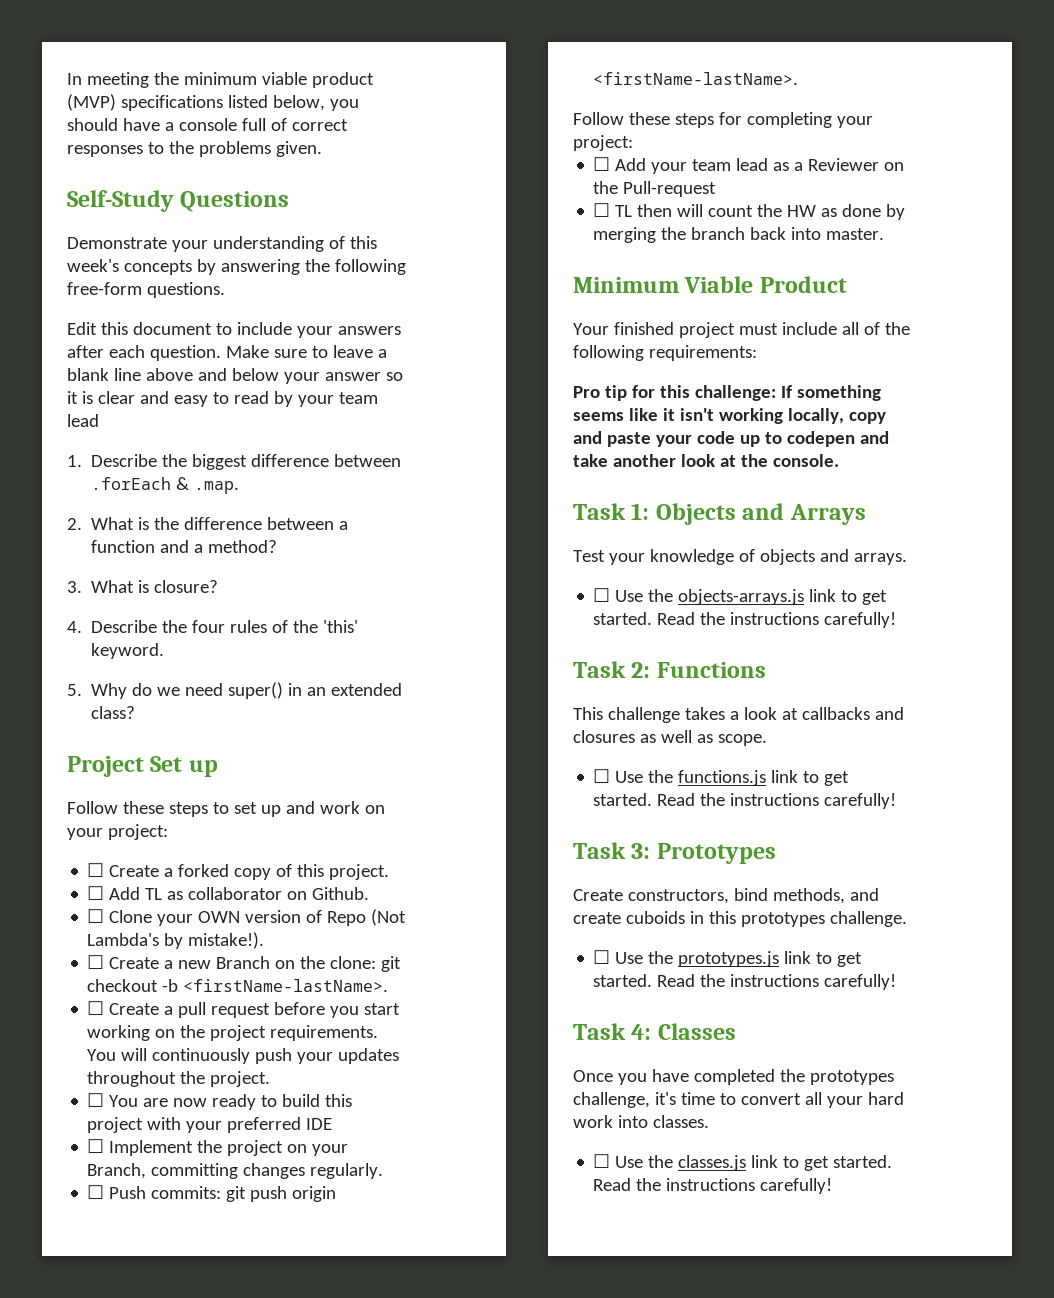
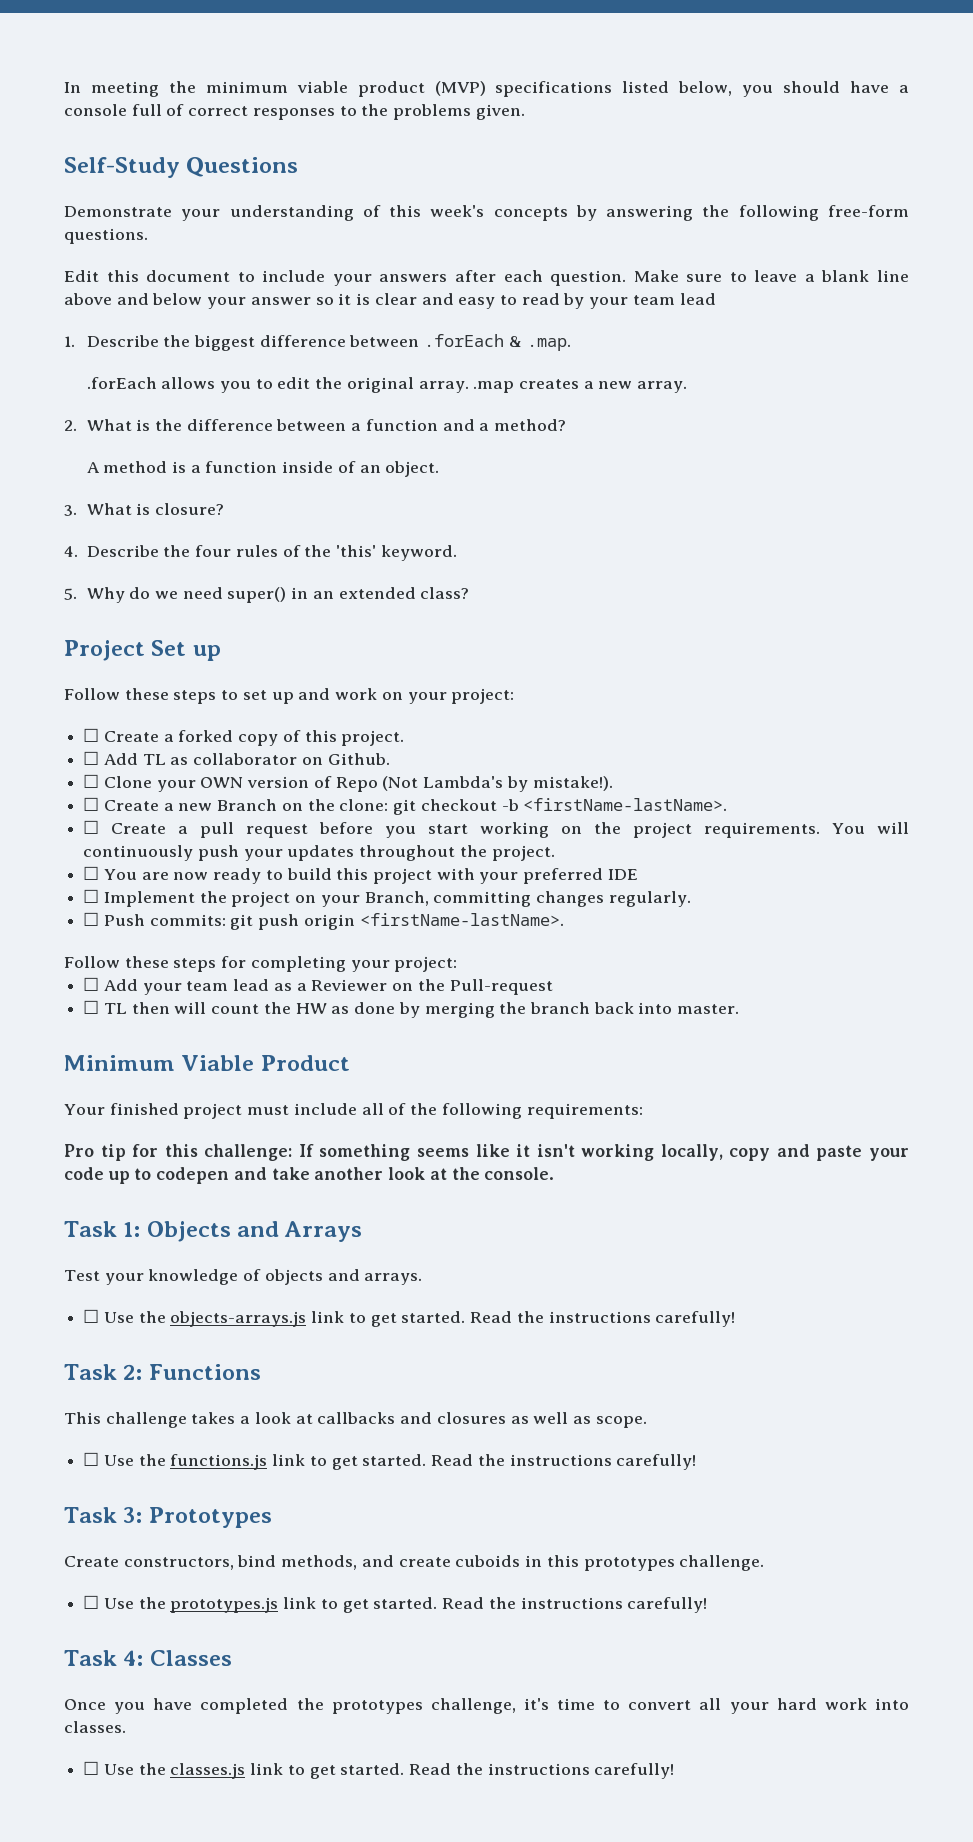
+ .forEach allows you to edit the original array. .map creates a new array.
+ A method is a function inside of an object.

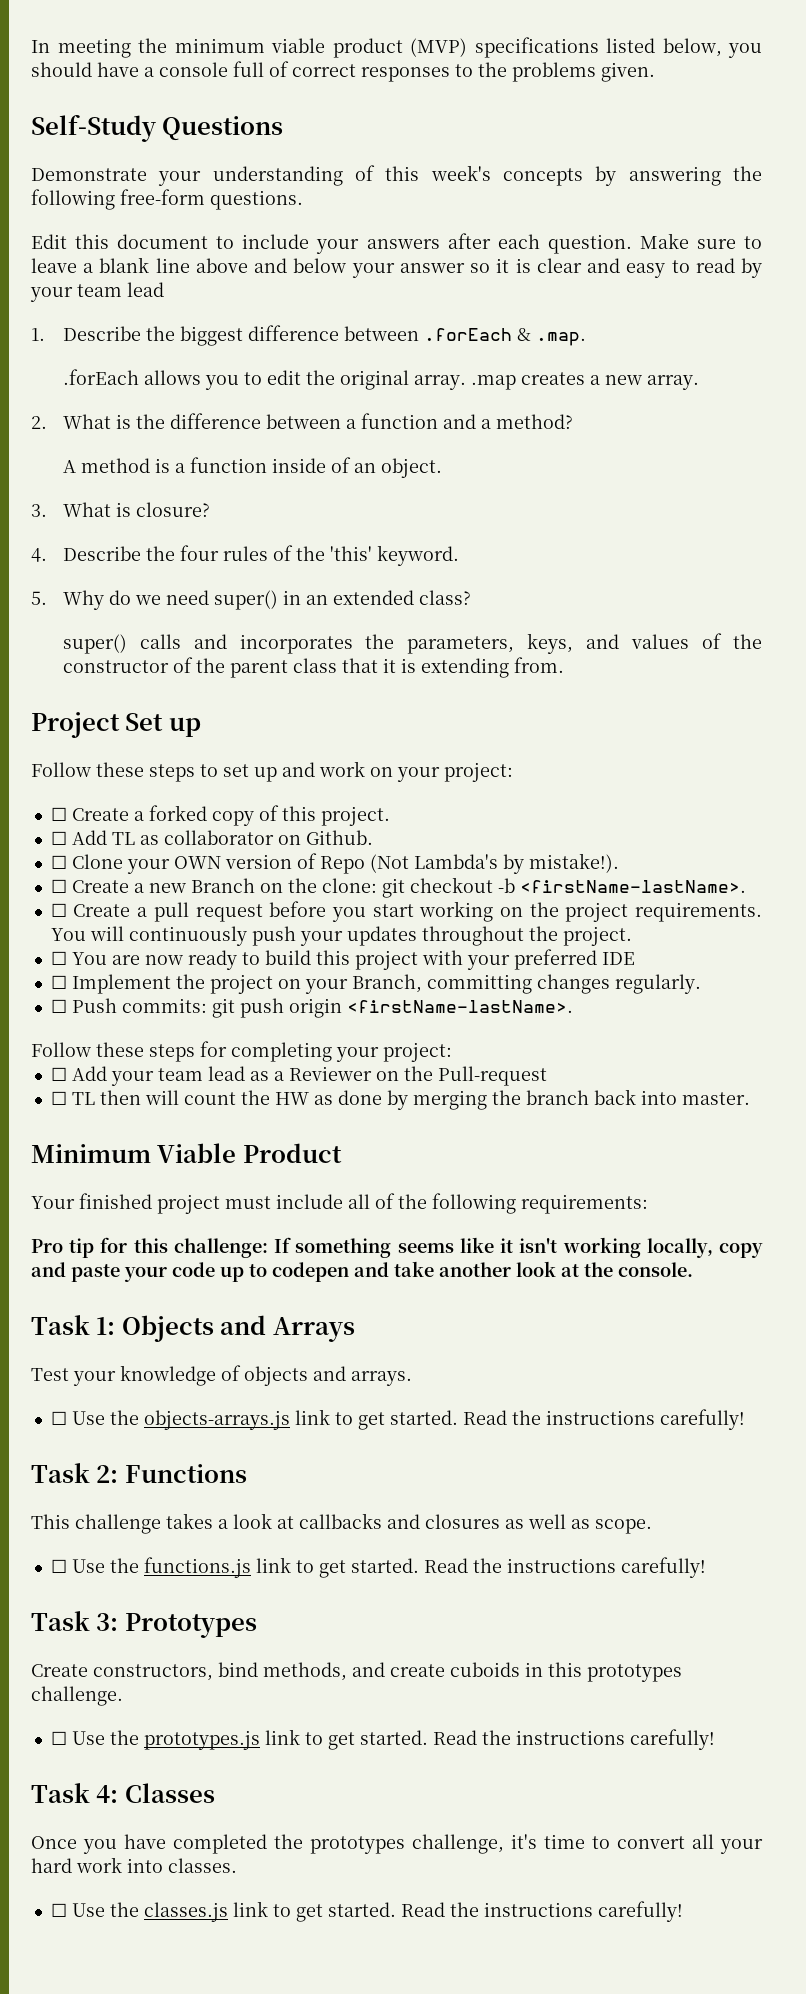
+ super() calls and incorporates the parameters, keys, and values of the constructor of the parent class that it is extending from.

